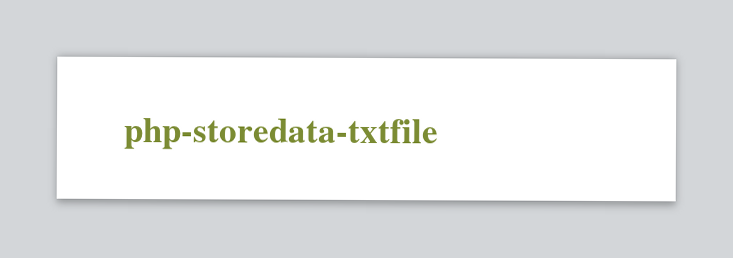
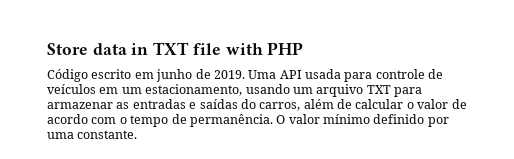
- php-storedata-txtfile
+ Store data in TXT file with PHP
+ Código escrito em junho de 2019. Uma API usada para controle de veículos em um estacionamento, usando um arquivo TXT para armazenar as entradas e saídas do carros, além de calcular o valor de acordo com o tempo de permanência. O valor mínimo definido por uma constante.

